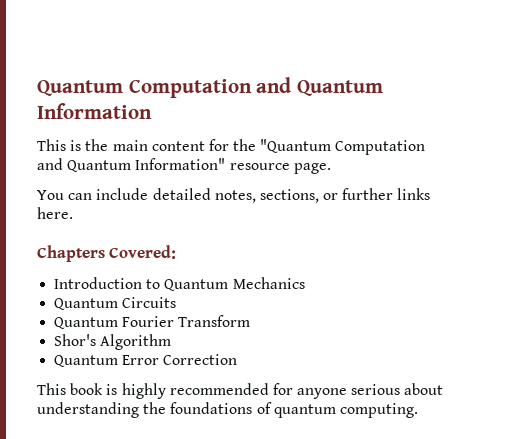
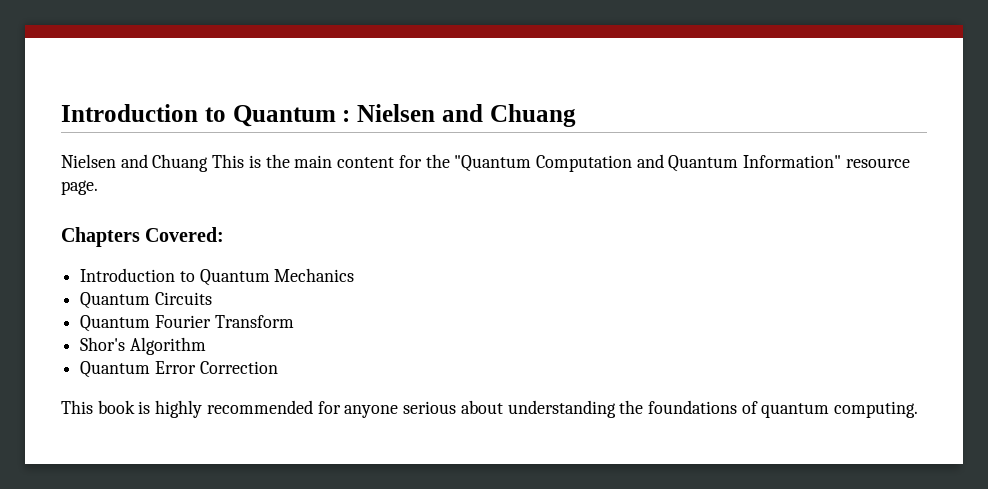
- Quantum Computation and Quantum Information
- This is the main content for the "Quantum Computation and Quantum Information" resource page.
+ Introduction to Quantum : Nielsen and Chuang
+ Nielsen and Chuang This is the main content for the "Quantum Computation and Quantum Information" resource page.
- You can include detailed notes, sections, or further links here.

